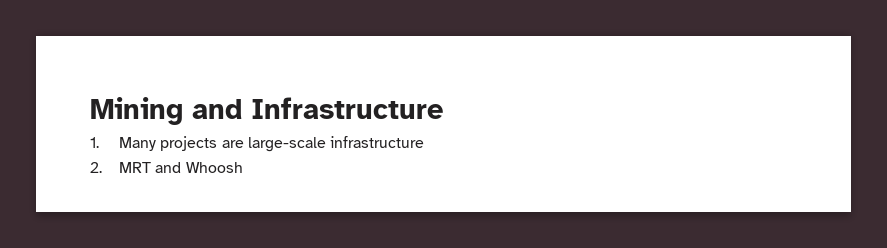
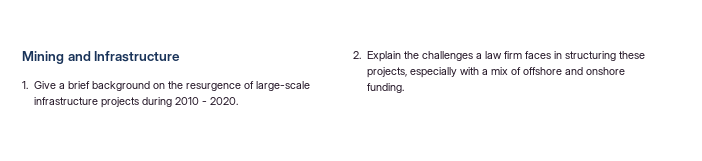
- 1. Many projects are large-scale infrastructure
- 2. MRT and Whoosh
+ 1. Give a brief background on the resurgence of large-scale infrastructure projects during 2010 - 2020.
+ 2. Explain the challenges a law firm faces in structuring these projects, especially with a mix of offshore and onshore funding.

